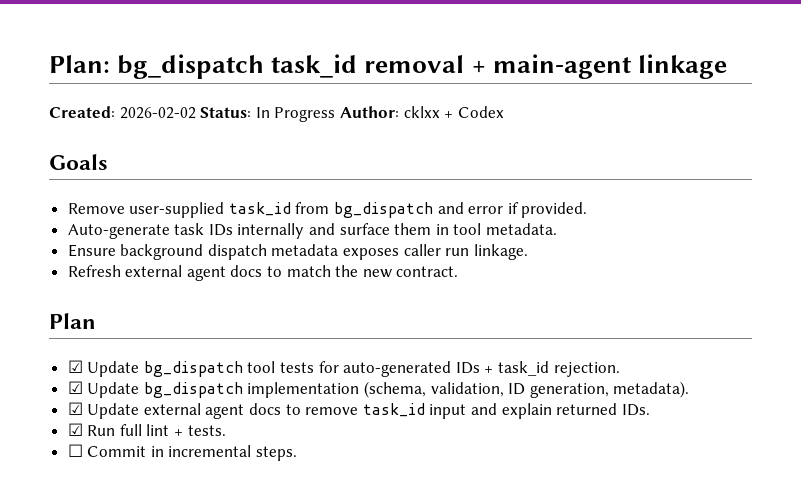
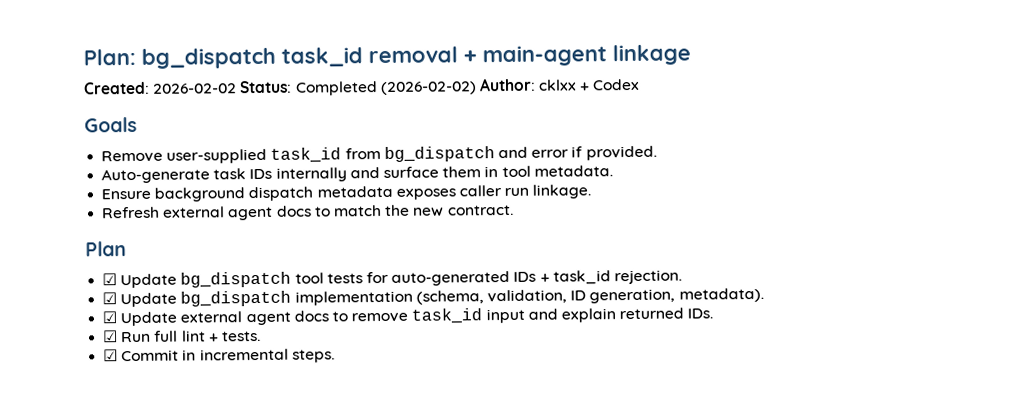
- Created: 2026-02-02 Status: In Progress Author: cklxx + Codex
+ Created: 2026-02-02 Status: Completed (2026-02-02) Author: cklxx + Codex
- ☐ Commit in incremental steps.
+ ☑ Commit in incremental steps.

